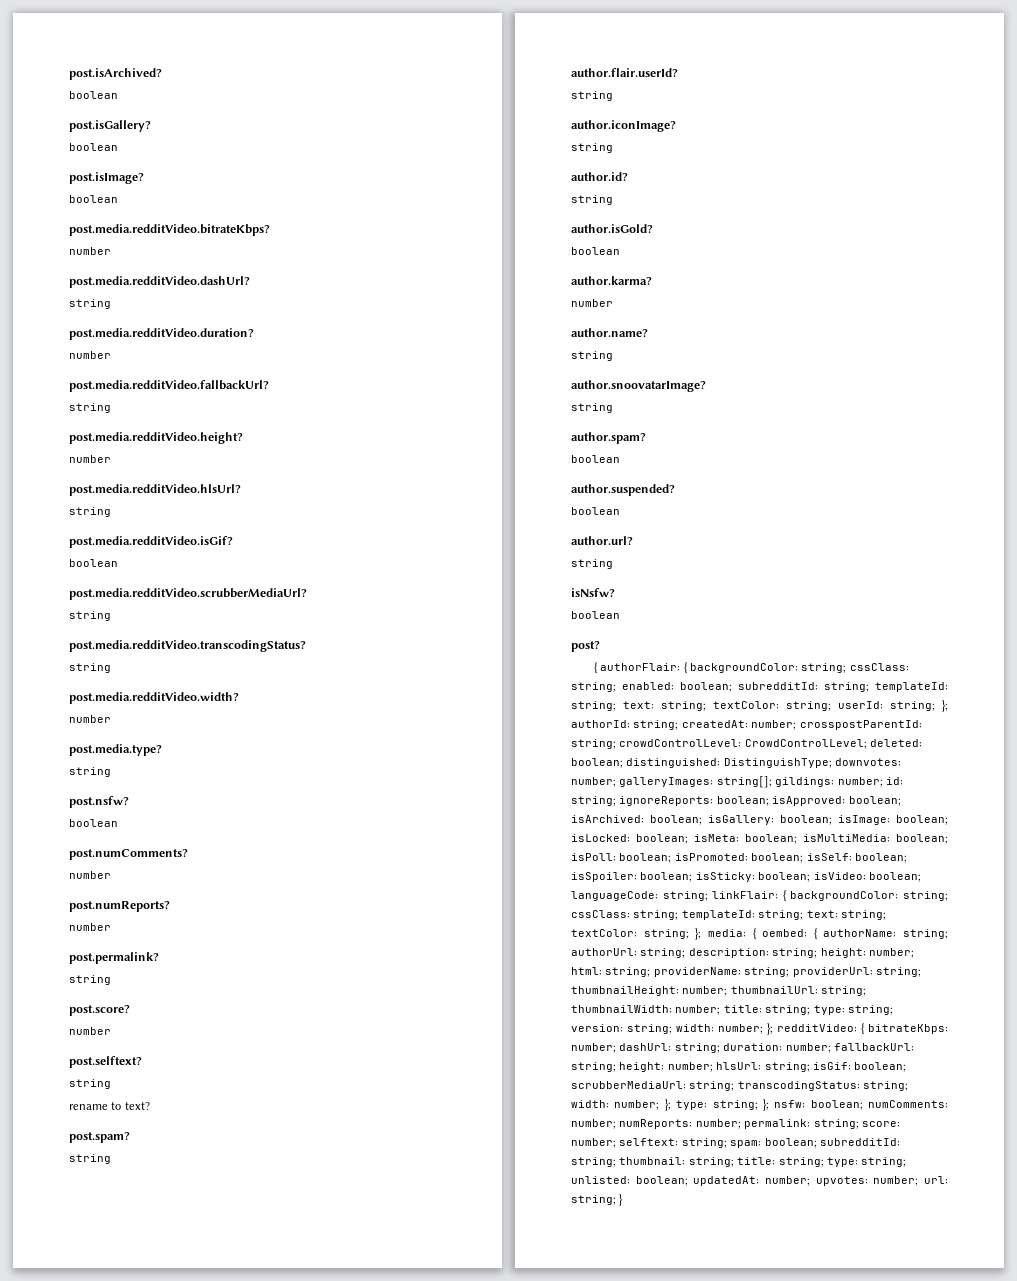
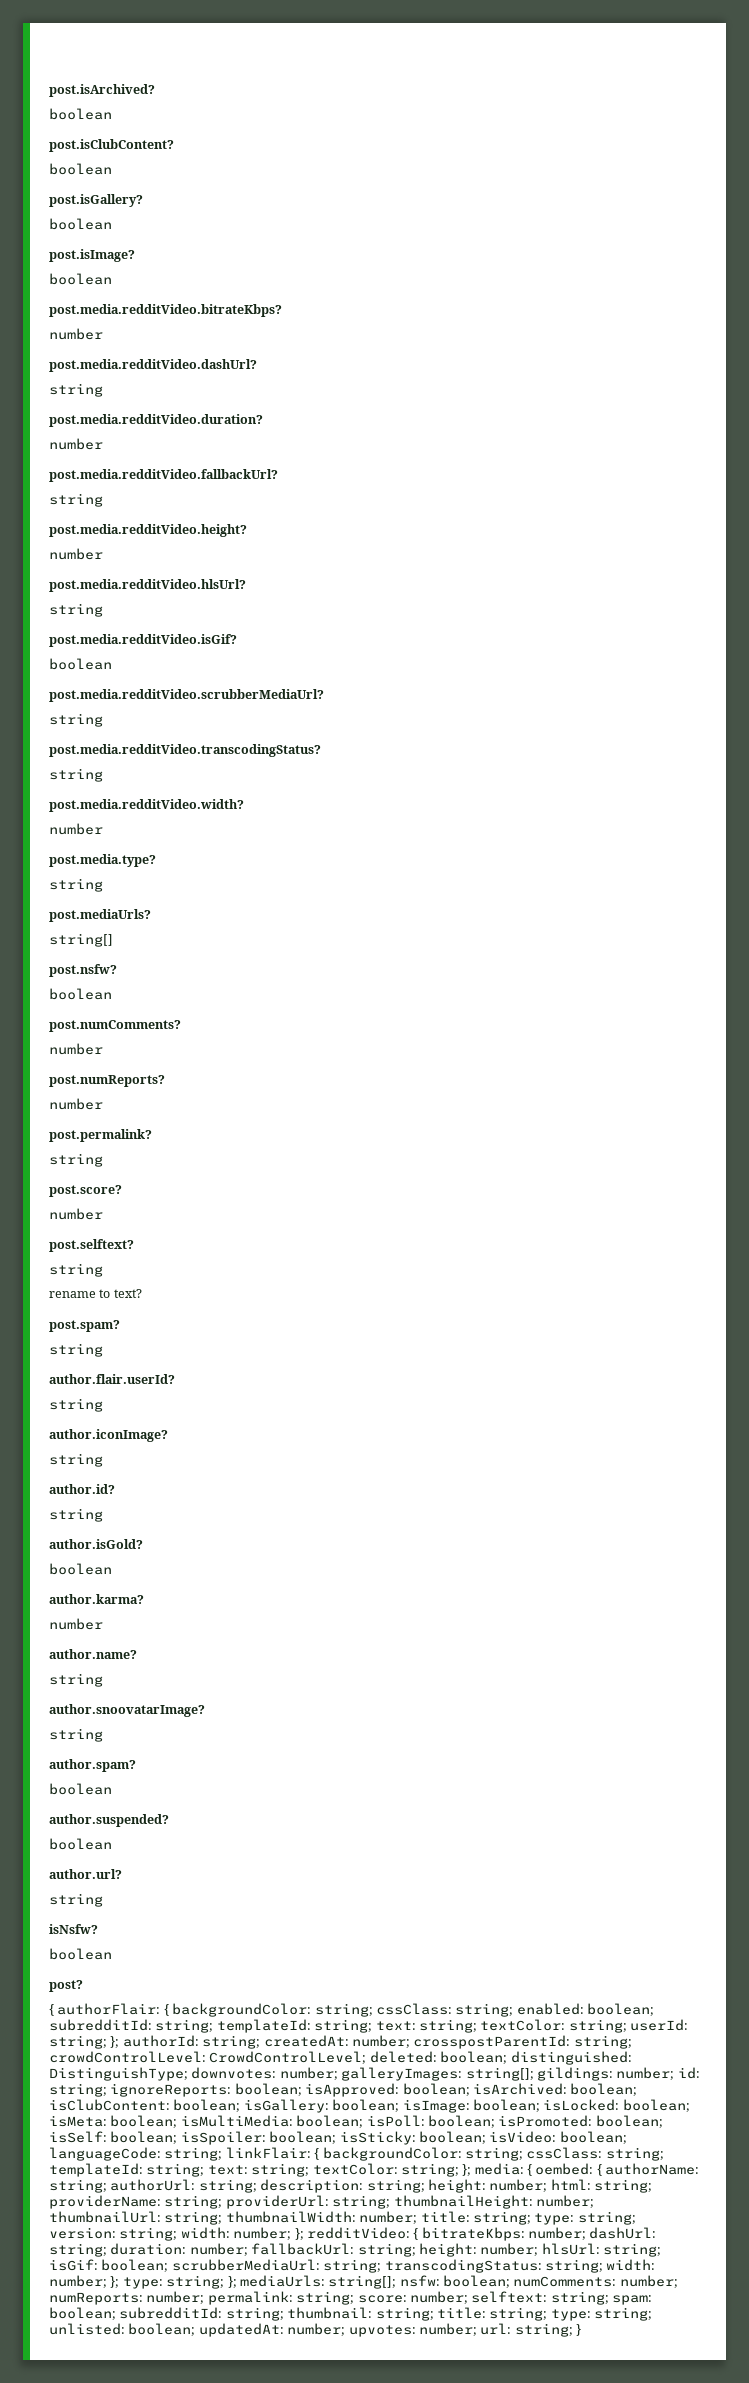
+ post.isClubContent?
+ boolean
+ post.mediaUrls?
+ string[]
+ isClubContent: boolean;
+ mediaUrls: string[];

